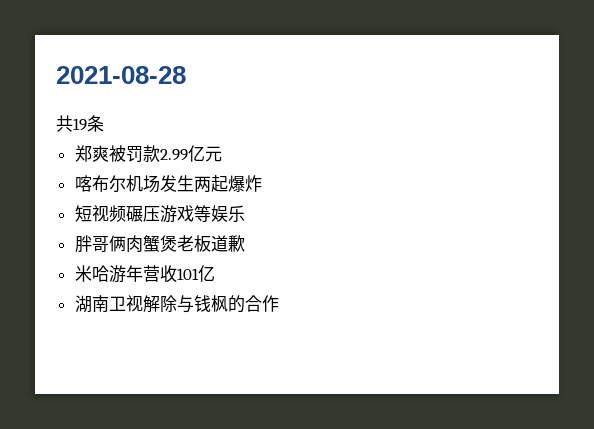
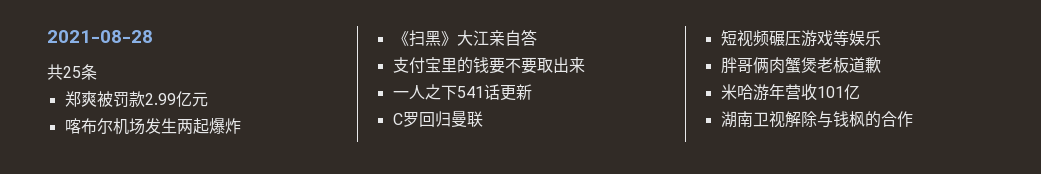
- 共19条
+ 共25条
+ 《扫黑》大江亲自答
+ 支付宝里的钱要不要取出来
+ 一人之下541话更新
+ C罗回归曼联

